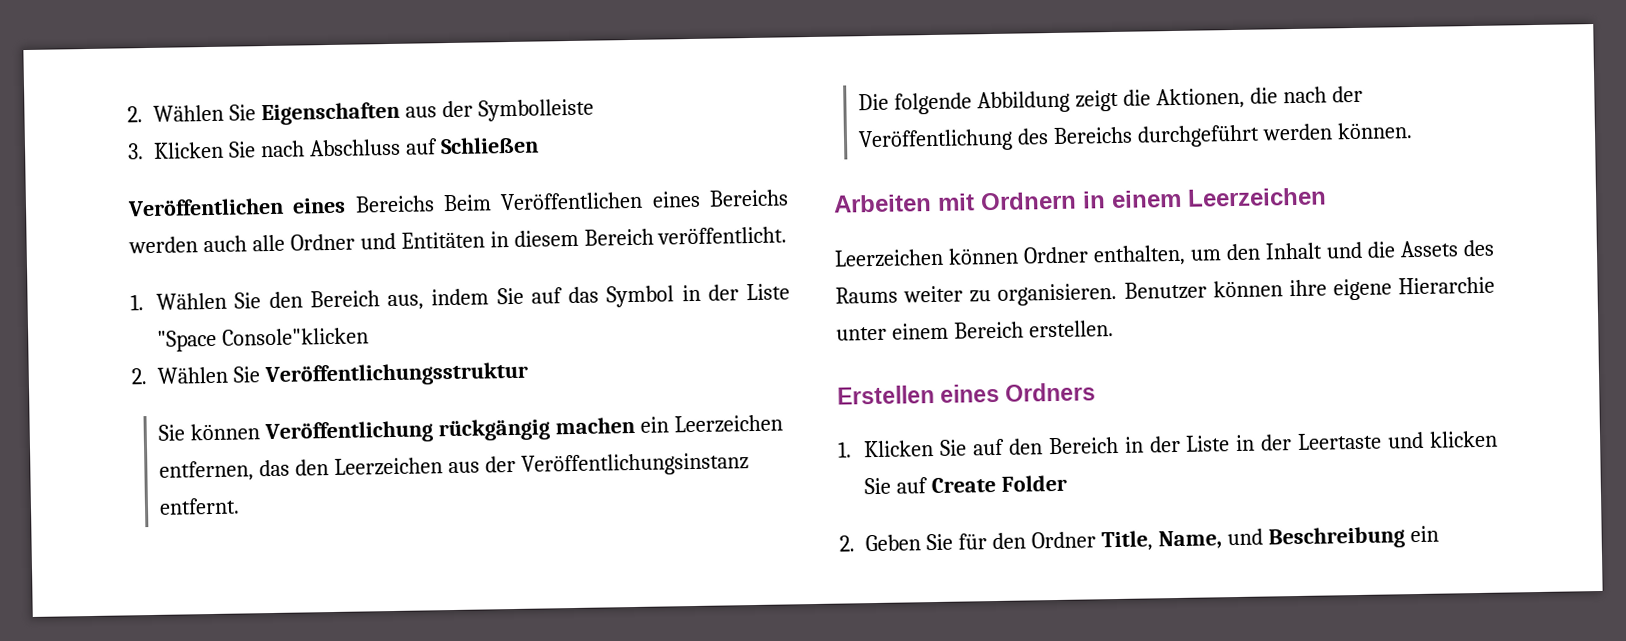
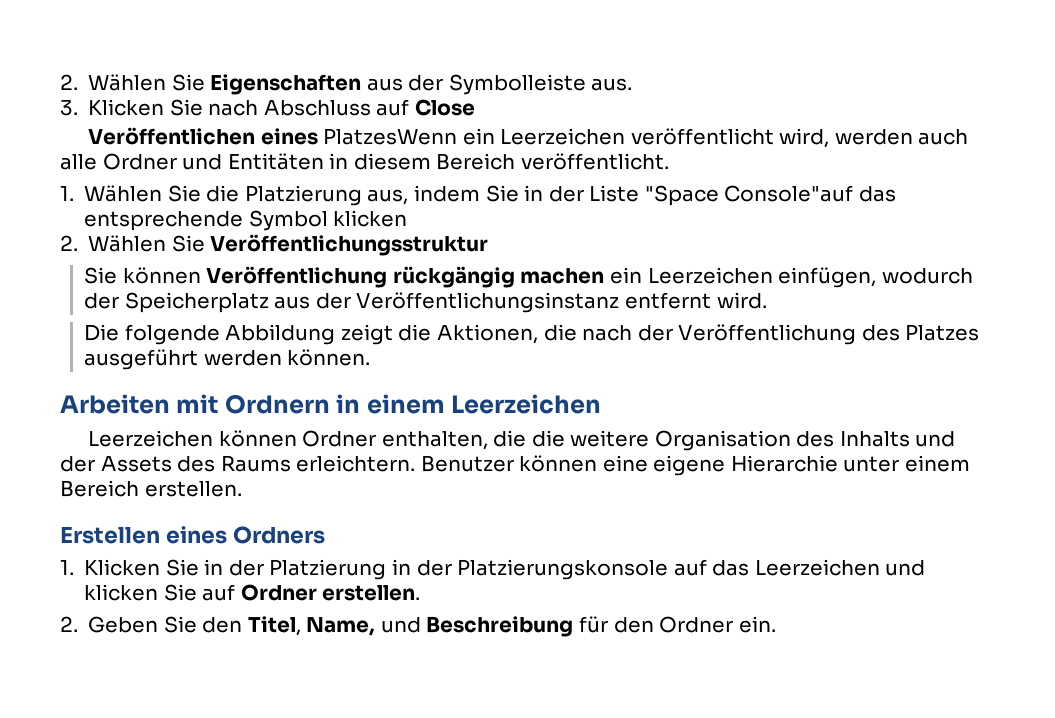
- 2. Wählen Sie Eigenschaften aus der Symbolleiste
+ 2. Wählen Sie Eigenschaften aus der Symbolleiste aus.
- 3. Klicken Sie nach Abschluss auf Schließen
- Veröffentlichen eines Bereichs Beim Veröffentlichen eines Bereichs werden auch alle Ordner und Entitäten in diesem Bereich veröffentlicht.
+ 3. Klicken Sie nach Abschluss auf Close
+ Veröffentlichen eines PlatzesWenn ein Leerzeichen veröffentlicht wird, werden auch alle Ordner und Entitäten in diesem Bereich veröffentlicht.
- 1. Wählen Sie den Bereich aus, indem Sie auf das Symbol in der Liste "Space Console"klicken
+ 1. Wählen Sie die Platzierung aus, indem Sie in der Liste "Space Console"auf das entsprechende Symbol klicken
- Sie können Veröffentlichung rückgängig machen ein Leerzeichen entfernen, das den Leerzeichen aus der Veröffentlichungsinstanz entfernt.
+ Sie können Veröffentlichung rückgängig machen ein Leerzeichen einfügen, wodurch der Speicherplatz aus der Veröffentlichungsinstanz entfernt wird.
- Die folgende Abbildung zeigt die Aktionen, die nach der Veröffentlichung des Bereichs durchgeführt werden können.
+ Die folgende Abbildung zeigt die Aktionen, die nach der Veröffentlichung des Platzes ausgeführt werden können.
- Leerzeichen können Ordner enthalten, um den Inhalt und die Assets des Raums weiter zu organisieren.
+ Leerzeichen können Ordner enthalten, die die weitere Organisation des Inhalts und der Assets des Raums erleichtern.
- Benutzer können ihre eigene Hierarchie unter einem Bereich erstellen.
+ Benutzer können eine eigene Hierarchie unter einem Bereich erstellen.
- 1. Klicken Sie auf den Bereich in der Liste in der Leertaste und klicken Sie auf Create Folder
+ 1. Klicken Sie in der Platzierung in der Platzierungskonsole auf das Leerzeichen und klicken Sie auf Ordner erstellen.
- 2. Geben Sie für den Ordner Title, Name, und Beschreibung ein
+ 2. Geben Sie den Titel, Name, und Beschreibung für den Ordner ein.

